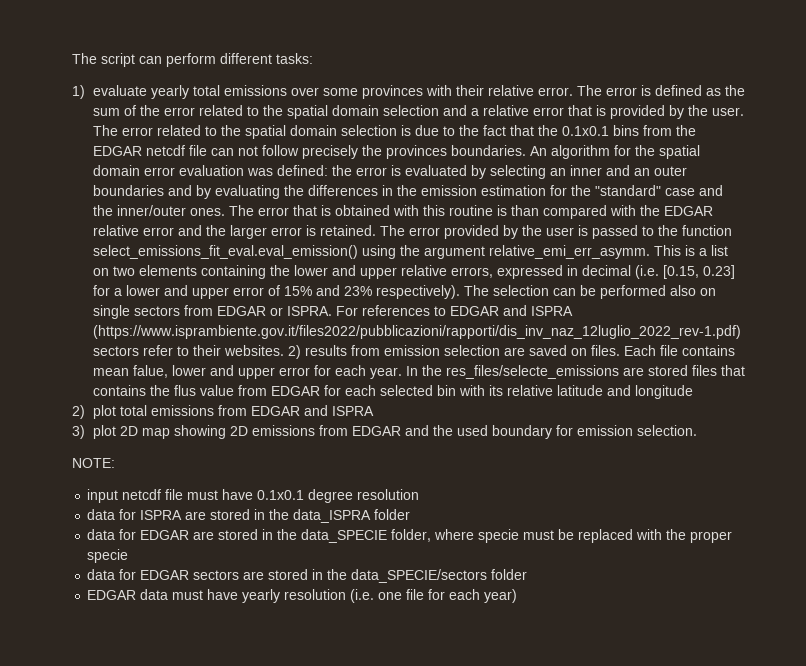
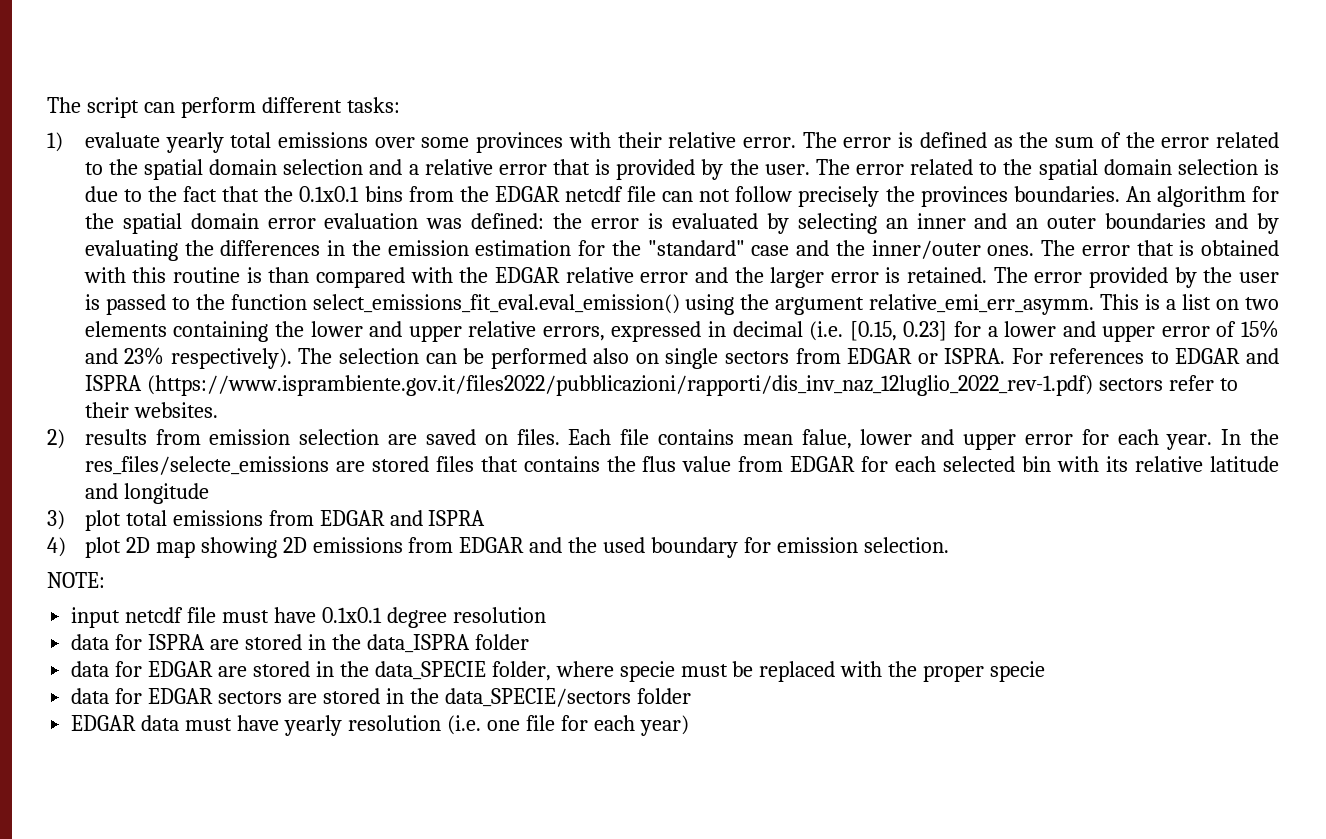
- For references to EDGAR and ISPRA (https://www.isprambiente.gov.it/files2022/pubblicazioni/rapporti/dis_inv_naz_12luglio_2022_rev-1.pdf) sectors refer to their websites. 2) results from emission selection are saved on files.
+ For references to EDGAR and ISPRA (https://www.isprambiente.gov.it/files2022/pubblicazioni/rapporti/dis_inv_naz_12luglio_2022_rev-1.pdf) sectors refer to their websites.
+ 2) results from emission selection are saved on files.
- 2) plot total emissions from EDGAR and ISPRA
+ 3) plot total emissions from EDGAR and ISPRA
- 3) plot 2D map showing 2D emissions from EDGAR and the used boundary for emission selection.
+ 4) plot 2D map showing 2D emissions from EDGAR and the used boundary for emission selection.

